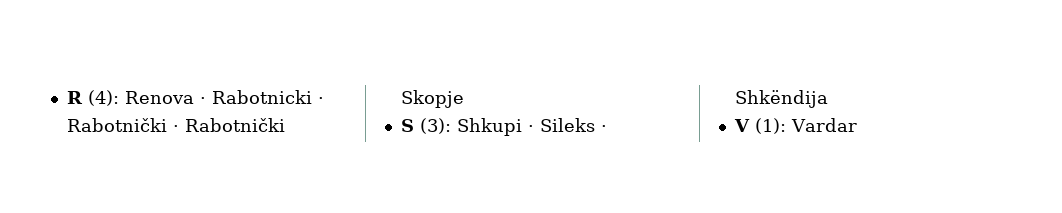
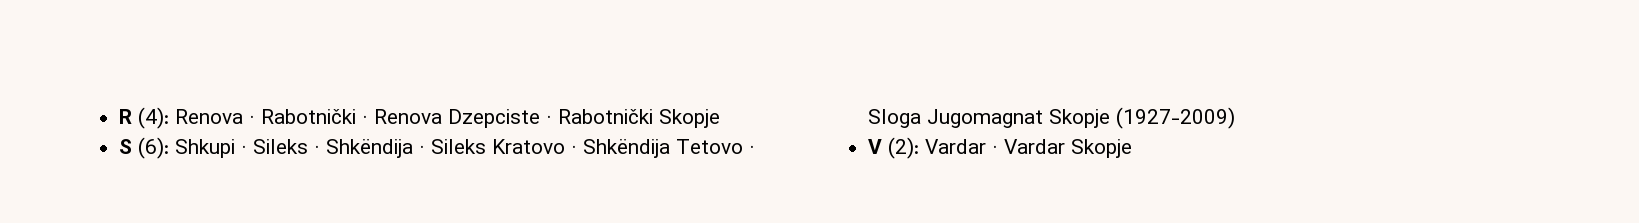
- R (4): Renova · Rabotnicki · Rabotnički · Rabotnički Skopje
+ R (4): Renova · Rabotnički · Renova Dzepciste · Rabotnički Skopje
- S (3): Shkupi · Sileks · Shkëndija
- V (1): Vardar
+ S (6): Shkupi · Sileks · Shkëndija · Sileks Kratovo · Shkëndija Tetovo · Sloga Jugomagnat Skopje (1927-2009)
+ V (2): Vardar · Vardar Skopje

